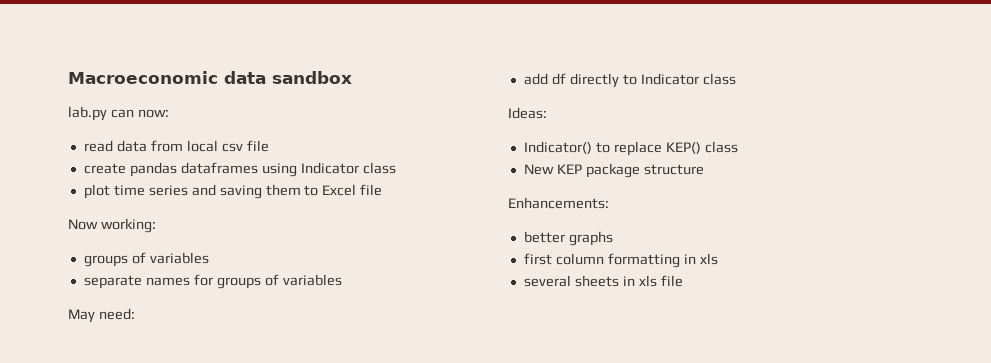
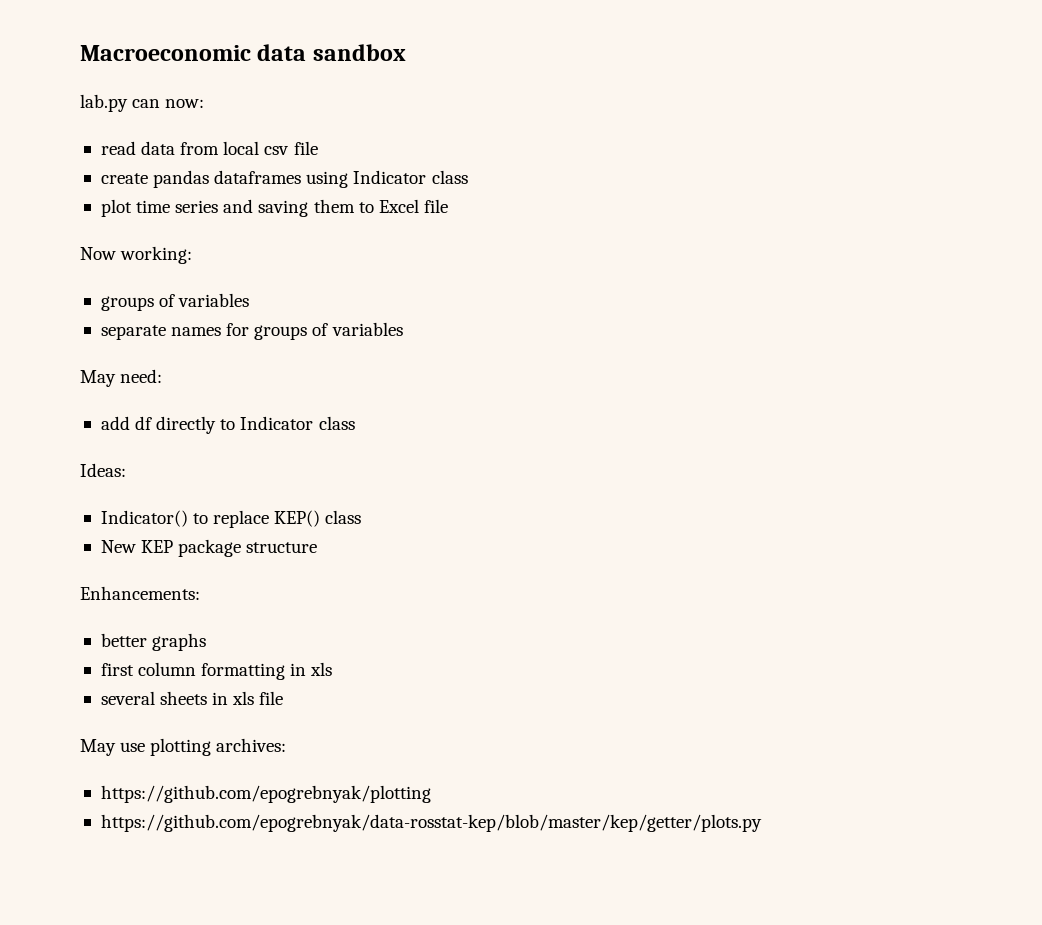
+ May use plotting archives:
+ https://github.com/epogrebnyak/plotting
+ https://github.com/epogrebnyak/data-rosstat-kep/blob/master/kep/getter/plots.py

